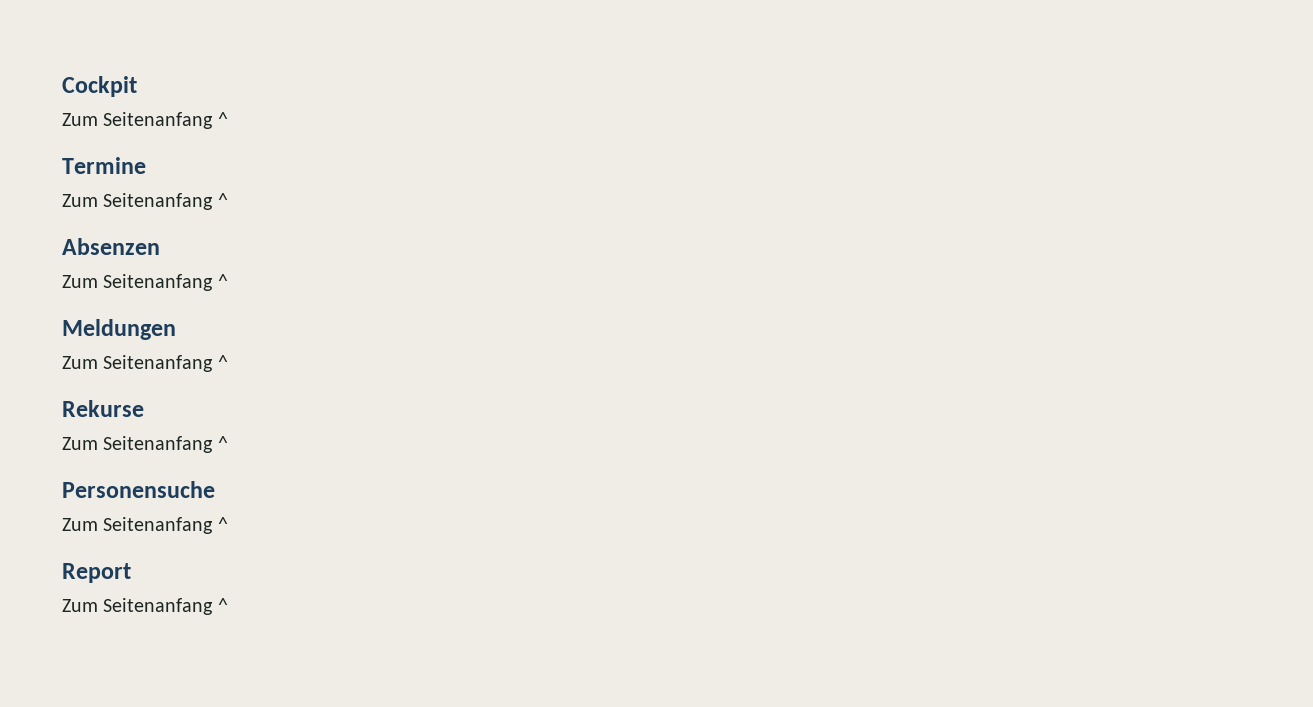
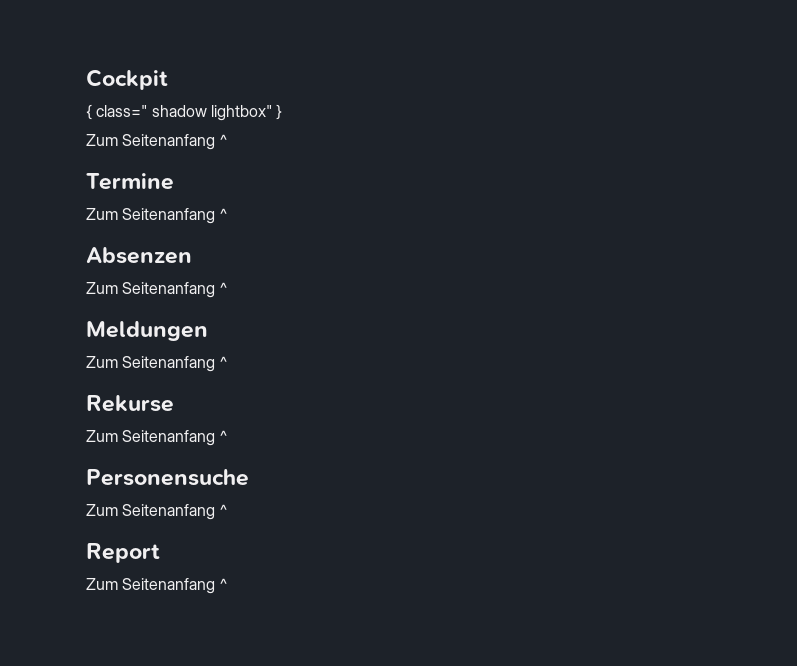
+ { class=" shadow lightbox" }

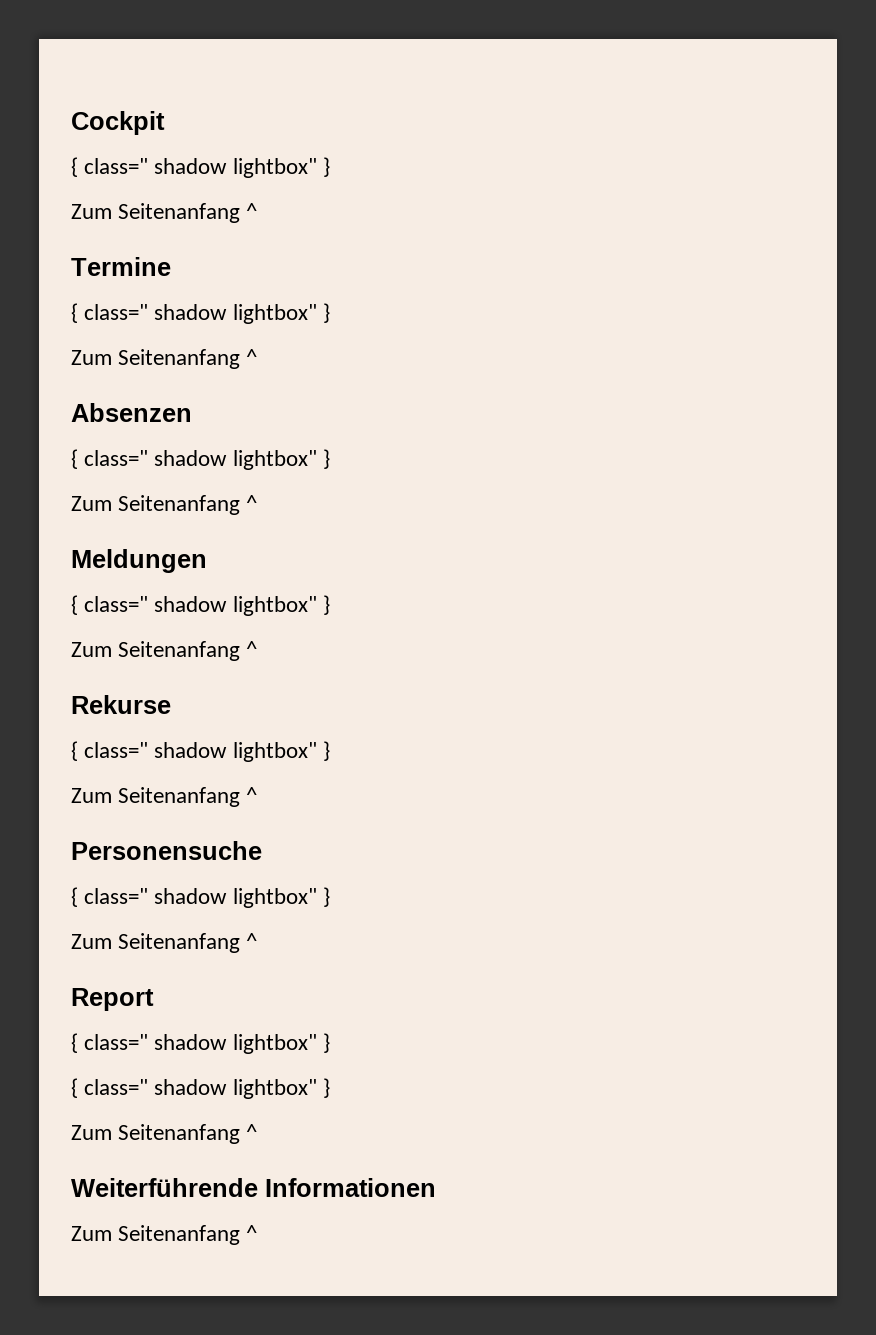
  Termine
+ { class=" shadow lightbox" }
  Absenzen
+ { class=" shadow lightbox" }
  Meldungen
+ { class=" shadow lightbox" }
  Rekurse
+ { class=" shadow lightbox" }
  Personensuche
+ { class=" shadow lightbox" }
  Report
+ { class=" shadow lightbox" }
+ { class=" shadow lightbox" }
+ Zum Seitenanfang ^
+ Weiterführende Informationen

